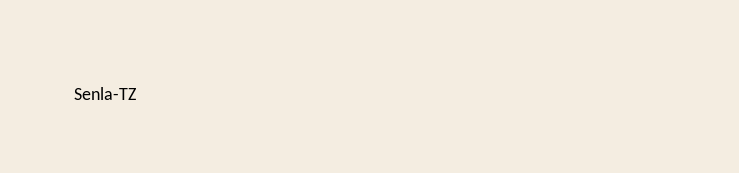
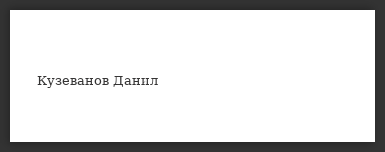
- Senla-TZ
+ Кузеванов Данил

